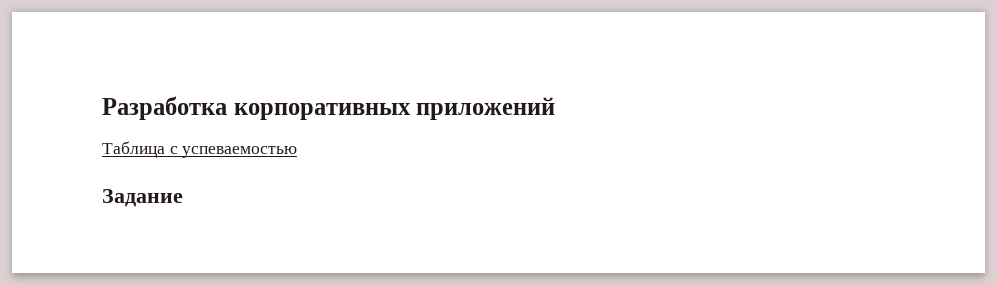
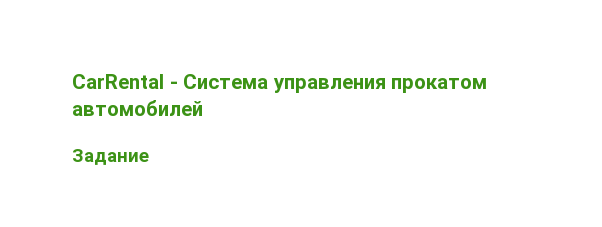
- Разработка корпоративных приложений
- Таблица с успеваемостью
+ CarRental - Система управления прокатом автомобилей

